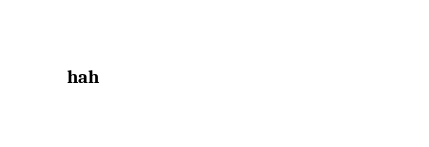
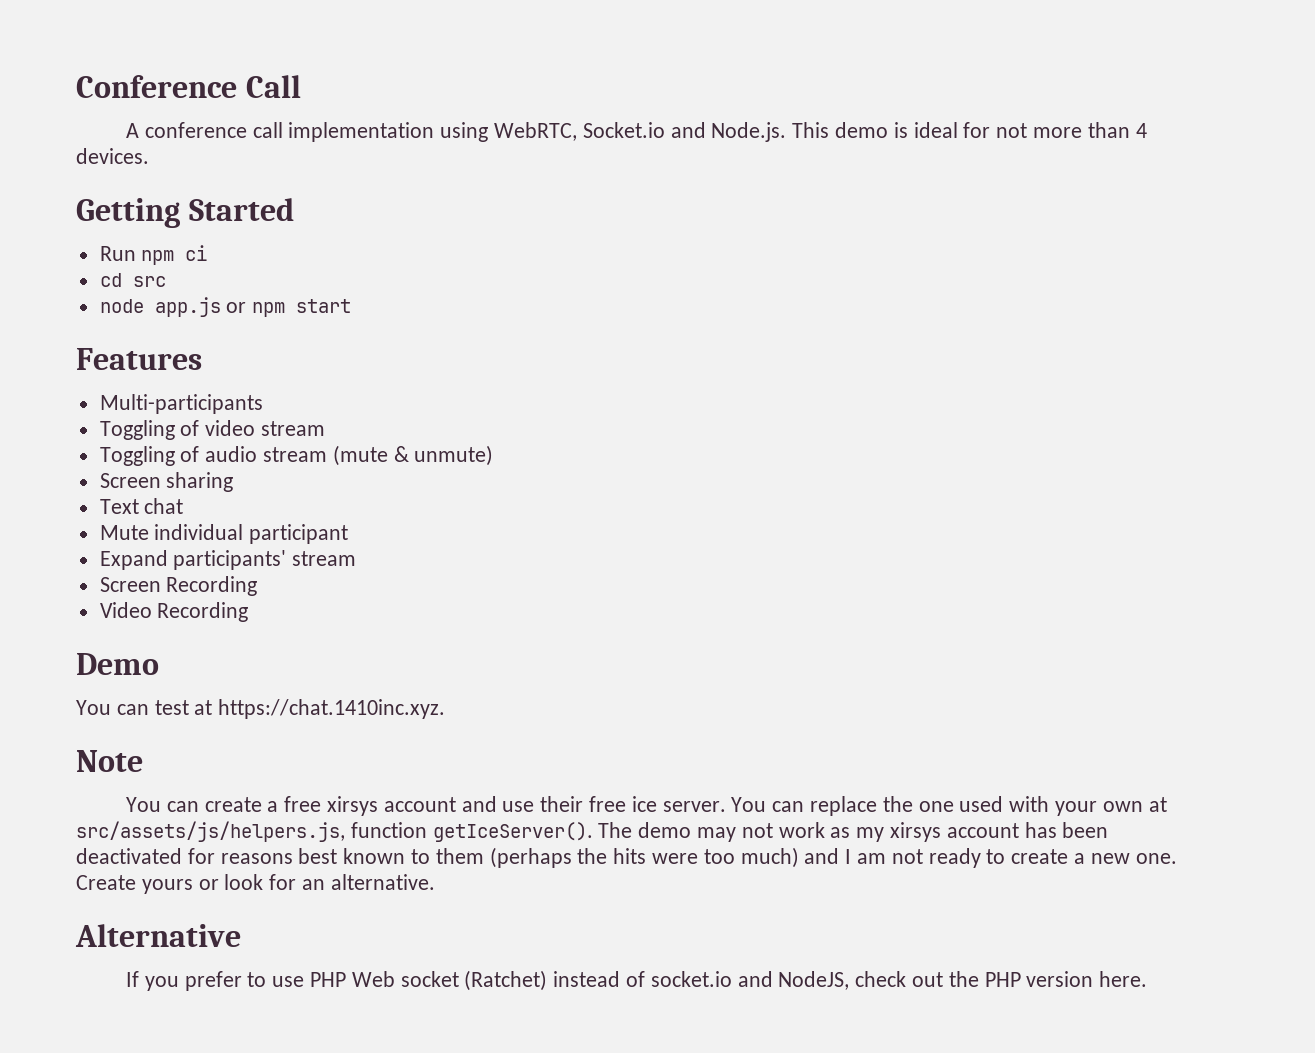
- hah
+ Conference Call
+ A conference call implementation using WebRTC, Socket.io and Node.js. This demo is ideal for not more than 4 devices.
+ Getting Started
+ Run npm ci
+ cd src
+ node app.js or npm start
+ Features
+ Multi-participants
+ Toggling of video stream
+ Toggling of audio stream (mute & unmute)
+ Screen sharing
+ Text chat
+ Mute individual participant
+ Expand participants' stream
+ Screen Recording
+ Video Recording
+ Demo
+ You can test at https://chat.1410inc.xyz.
+ Note
+ You can create a free xirsys account and use their free ice server. You can replace the one used with your own at src/assets/js/helpers.js, function getIceServer(). The demo may not work as my xirsys account has been deactivated for reasons best known to them (perhaps the hits were too much) and I am not ready to create a new one. Create yours or look for an alternative.
+ Alternative
+ If you prefer to use PHP Web socket (Ratchet) instead of socket.io and NodeJS, check out the PHP version here.

